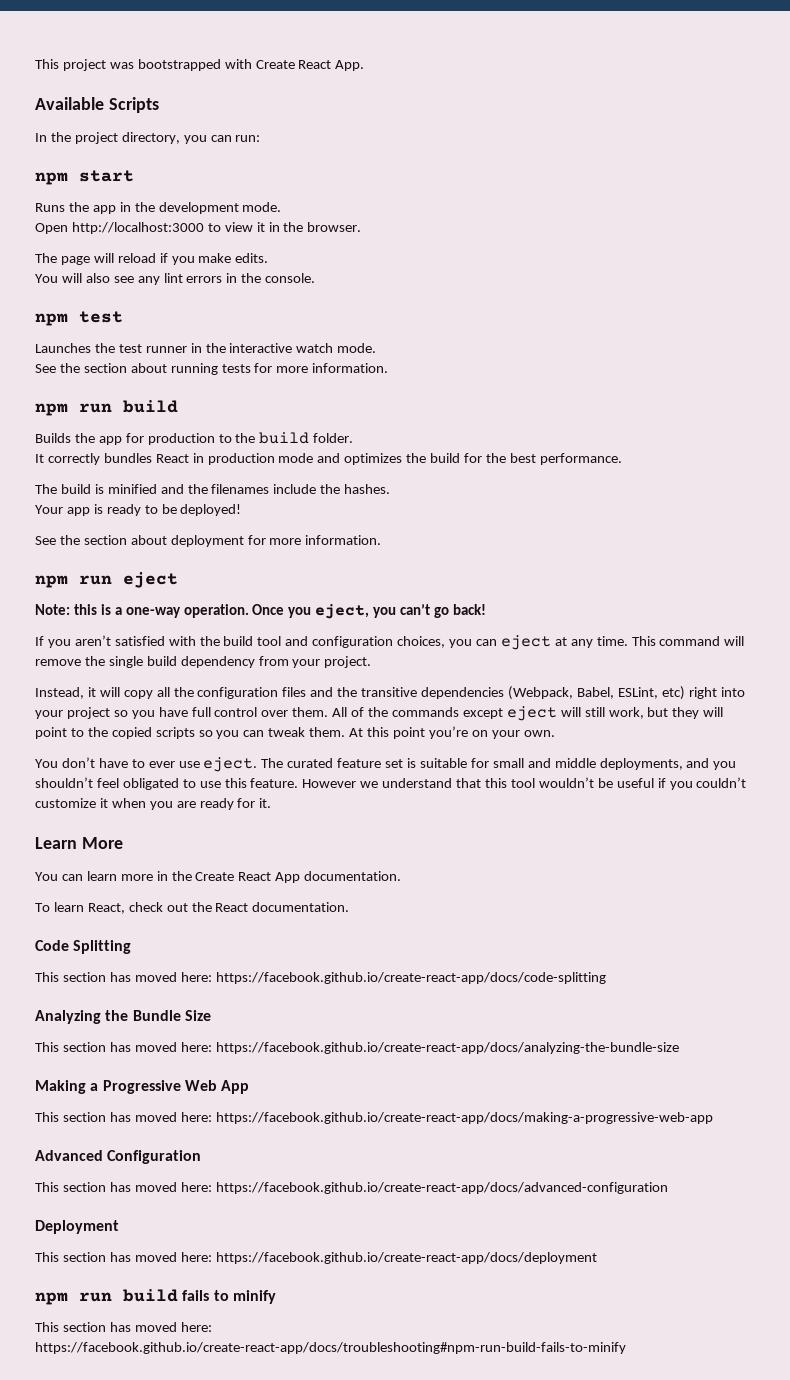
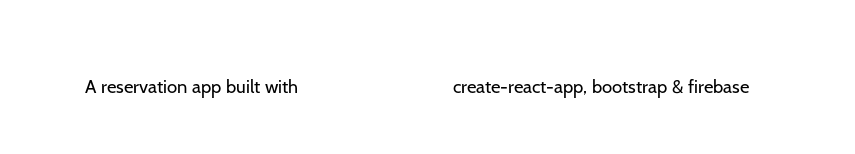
- This project was bootstrapped with Create React App.
- Available Scripts
- In the project directory, you can run:
- npm start
- Runs the app in the development mode.
- Open http://localhost:3000 to view it in the browser.
- The page will reload if you make edits.
- You will also see any lint errors in the console.
- npm test
- Launches the test runner in the interactive watch mode.
- See the section about running tests for more information.
- npm run build
- Builds the app for production to the build folder.
- It correctly bundles React in production mode and optimizes the build for the best performance.
- The build is minified and the filenames include the hashes.
- Your app is ready to be deployed!
- See the section about deployment for more information.
- npm run eject
- Note: this is a one-way operation. Once you eject, you can’t go back!
- If you aren’t satisfied with the build tool and configuration choices, you can eject at any time. This command will remove the single build dependency from your project.
- Instead, it will copy all the configuration files and the transitive dependencies (Webpack, Babel, ESLint, etc) right into your project so you have full control over them. All of the commands except eject will still work, but they will point to the copied scripts so you can tweak them. At this point you’re on your own.
- You don’t have to ever use eject. The curated feature set is suitable for small and middle deployments, and you shouldn’t feel obligated to use this feature. However we understand that this tool wouldn’t be useful if you couldn’t customize it when you are ready for it.
- Learn More
- You can learn more in the Create React App documentation.
- To learn React, check out the React documentation.
- Code Splitting
- This section has moved here: https://facebook.github.io/create-react-app/docs/code-splitting
- Analyzing the Bundle Size
- This section has moved here: https://facebook.github.io/create-react-app/docs/analyzing-the-bundle-size
- Making a Progressive Web App
- This section has moved here: https://facebook.github.io/create-react-app/docs/making-a-progressive-web-app
- Advanced Configuration
- This section has moved here: https://facebook.github.io/create-react-app/docs/advanced-configuration
- Deployment
- This section has moved here: https://facebook.github.io/create-react-app/docs/deployment
- npm run build fails to minify
- This section has moved here: https://facebook.github.io/create-react-app/docs/troubleshooting#npm-run-build-fails-to-minify
+ A reservation app built with create-react-app, bootstrap & firebase

